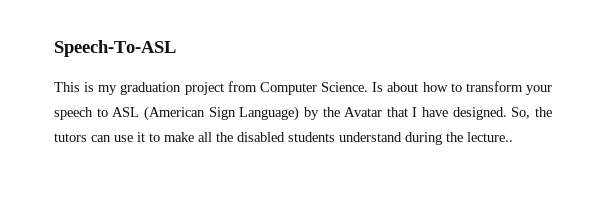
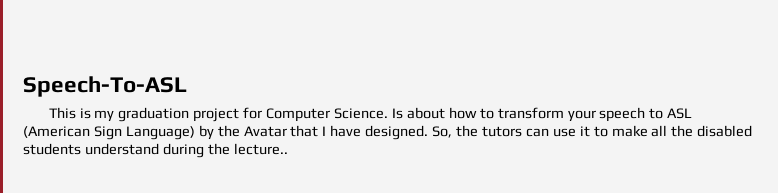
- This is my graduation project from Computer Science.
+ This is my graduation project for Computer Science.

